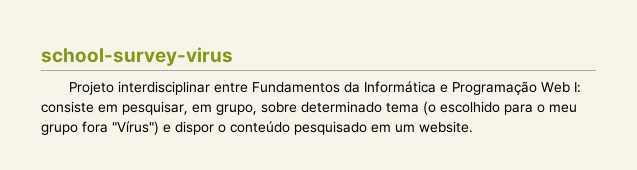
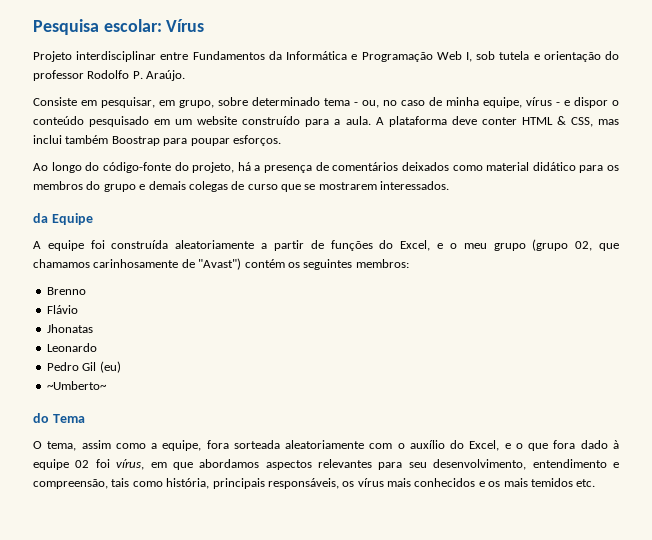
- school-survey-virus
+ Pesquisa escolar: Vírus
- Projeto interdisciplinar entre Fundamentos da Informática e Programação Web I: consiste em pesquisar, em grupo, sobre determinado tema (o escolhido para o meu grupo fora "Vírus") e dispor o conteúdo pesquisado em um website.
+ Projeto interdisciplinar entre Fundamentos da Informática e Programação Web I, sob tutela e orientação do professor Rodolfo P. Araújo.
+ Consiste em pesquisar, em grupo, sobre determinado tema - ou, no caso de minha equipe, vírus - e dispor o conteúdo pesquisado em um website construído para a aula. A plataforma deve conter HTML & CSS, mas inclui também Boostrap para poupar esforços.
+ Ao longo do código-fonte do projeto, há a presença de comentários deixados como material didático para os membros do grupo e demais colegas de curso que se mostrarem interessados.
+ da Equipe
+ A equipe foi construída aleatoriamente a partir de funções do Excel, e o meu grupo (grupo 02, que chamamos carinhosamente de "Avast") contém os seguintes membros:
+ Brenno
+ Flávio
+ Jhonatas
+ Leonardo
+ Pedro Gil (eu)
+ ~Umberto~
+ do Tema
+ O tema, assim como a equipe, fora sorteada aleatoriamente com o auxílio do Excel, e o que fora dado à equipe 02 foi vírus, em que abordamos aspectos relevantes para seu desenvolvimento, entendimento e compreensão, tais como história, principais responsáveis, os vírus mais conhecidos e os mais temidos etc.

